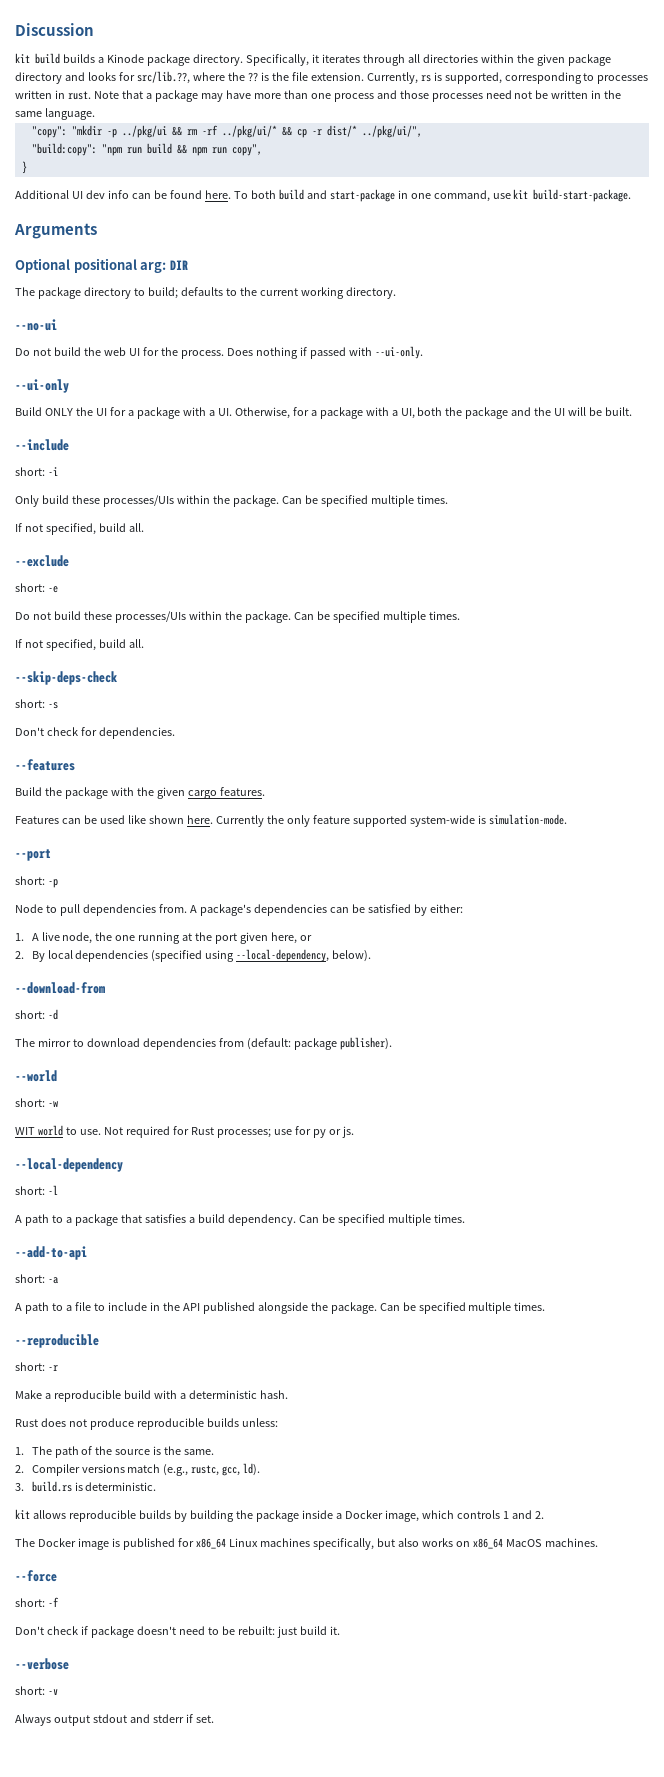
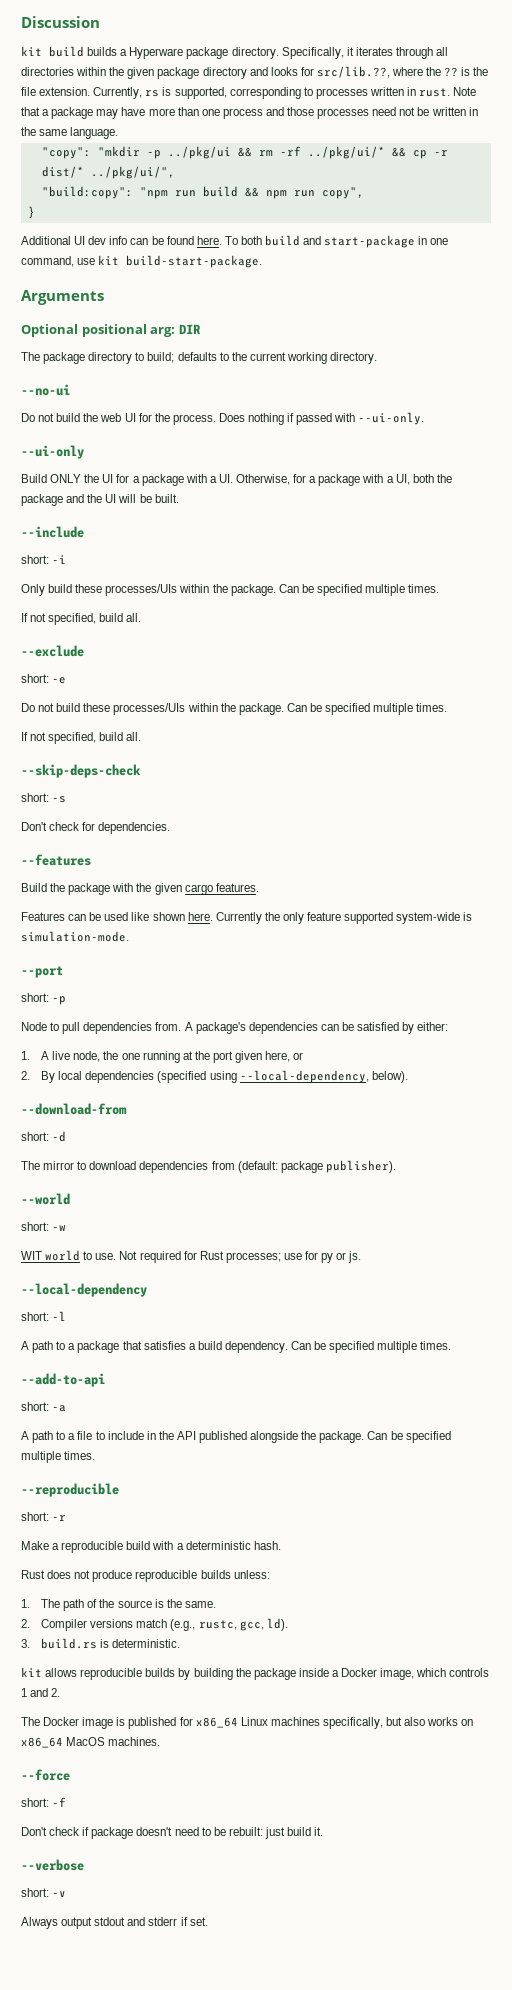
- kit build builds a Kinode package directory.
+ kit build builds a Hyperware package directory.

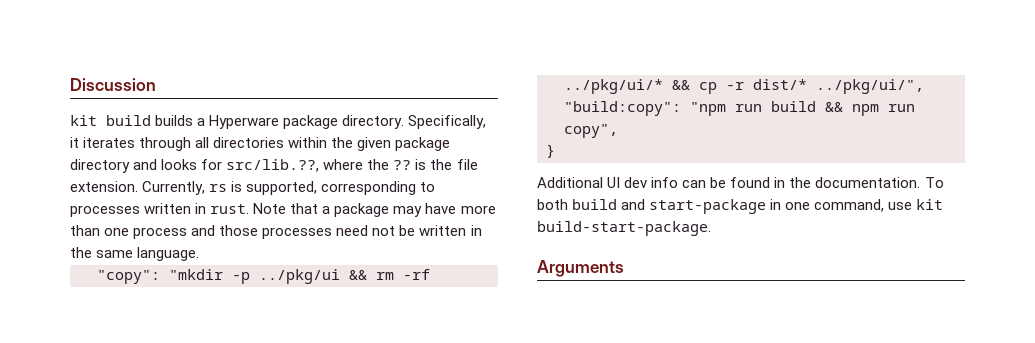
- Additional UI dev info can be found here.
+ Additional UI dev info can be found in the documentation.
- Optional positional arg: DIR
- The package directory to build; defaults to the current working directory.
- --no-ui
- Do not build the web UI for the process. Does nothing if passed with --ui-only.
- --ui-only
- Build ONLY the UI for a package with a UI. Otherwise, for a package with a UI, both the package and the UI will be built.
- --include
- short: -i
- Only build these processes/UIs within the package. Can be specified multiple times.
- If not specified, build all.
- --exclude
- short: -e
- Do not build these processes/UIs within the package. Can be specified multiple times.
- If not specified, build all.
- --skip-deps-check
- short: -s
- Don't check for dependencies.
- --features
- Build the package with the given cargo features.
- Features can be used like shown here. Currently the only feature supported system-wide is simulation-mode.
- --port
- short: -p
- Node to pull dependencies from. A package's dependencies can be satisfied by either:
- 1. A live node, the one running at the port given here, or
- 2. By local dependencies (specified using --local-dependency, below).
- --download-from
- short: -d
- The mirror to download dependencies from (default: package publisher).
- --world
- short: -w
- WIT world to use. Not required for Rust processes; use for py or js.
- --local-dependency
- short: -l
- A path to a package that satisfies a build dependency. Can be specified multiple times.
- --add-to-api
- short: -a
- A path to a file to include in the API published alongside the package. Can be specified multiple times.
- --reproducible
- short: -r
- Make a reproducible build with a deterministic hash.
- Rust does not produce reproducible builds unless:
- 1. The path of the source is the same.
- 2. Compiler versions match (e.g., rustc, gcc, ld).
- 3. build.rs is deterministic.
- kit allows reproducible builds by building the package inside a Docker image, which controls 1 and 2.
- The Docker image is published for x86_64 Linux machines specifically, but also works on x86_64 MacOS machines.
- --force
- short: -f
- Don't check if package doesn't need to be rebuilt: just build it.
- --verbose
- short: -v
- Always output stdout and stderr if set.

